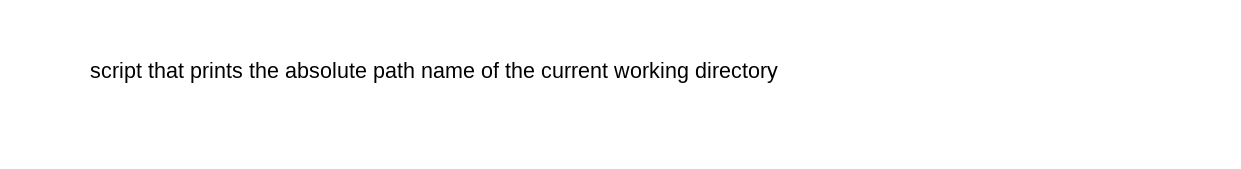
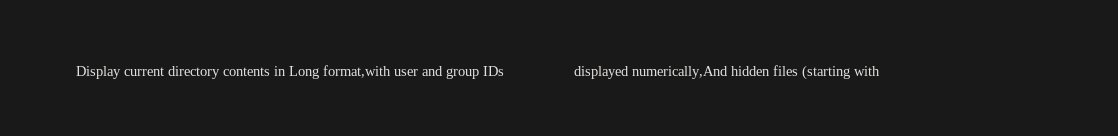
- script that prints the absolute path name of the current working directory
+ Display current directory contents in Long format,with user and group IDs displayed numerically,And hidden files (starting with

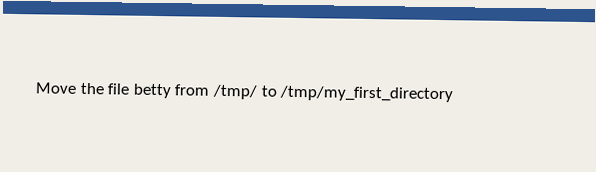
- Display current directory contents in Long format,with user and group IDs displayed numerically,And hidden files (starting with
+ Move the file betty from /tmp/ to /tmp/my_first_directory

